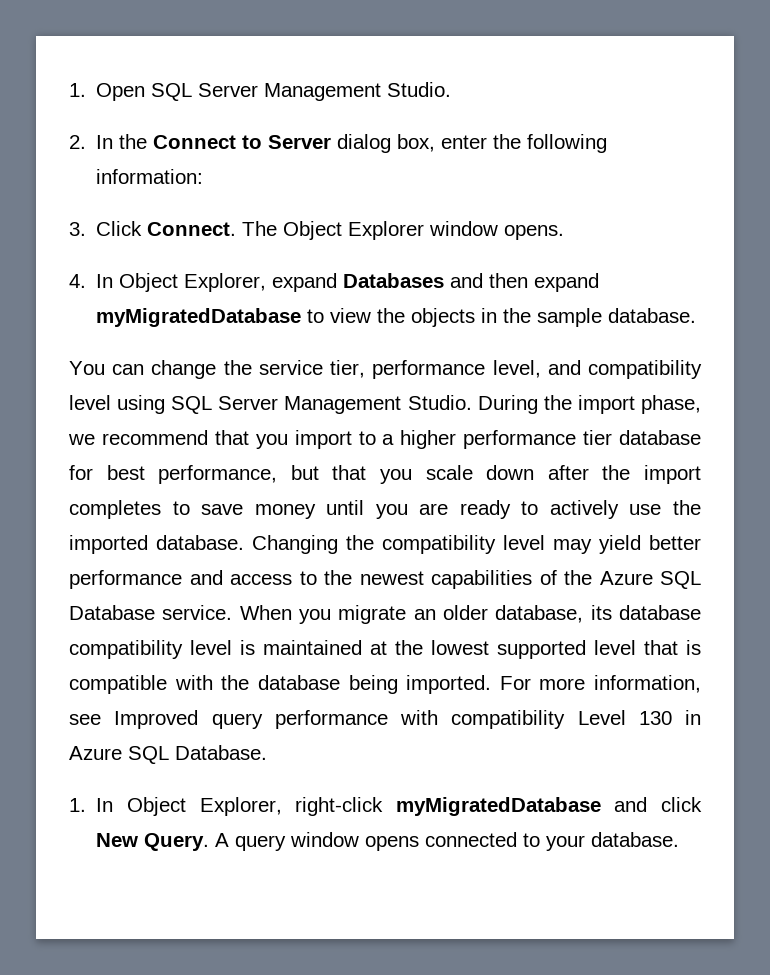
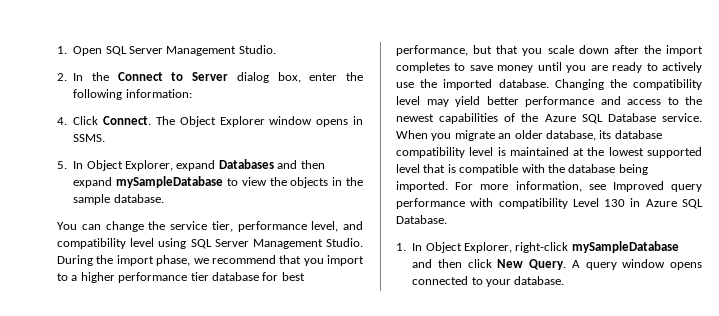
- 3. Click Connect.
+ 4. Click Connect.
- The Object Explorer window opens.
- 4. In Object Explorer, expand Databases and then expand myMigratedDatabase to view the objects in the sample database.
+ The Object Explorer window opens in SSMS.
+ 5. In Object Explorer, expand Databases and then expand mySampleDatabase to view the objects in the sample database.
- 1. In Object Explorer, right-click myMigratedDatabase and click New Query.
+ 1. In Object Explorer, right-click mySampleDatabase and then click New Query.

